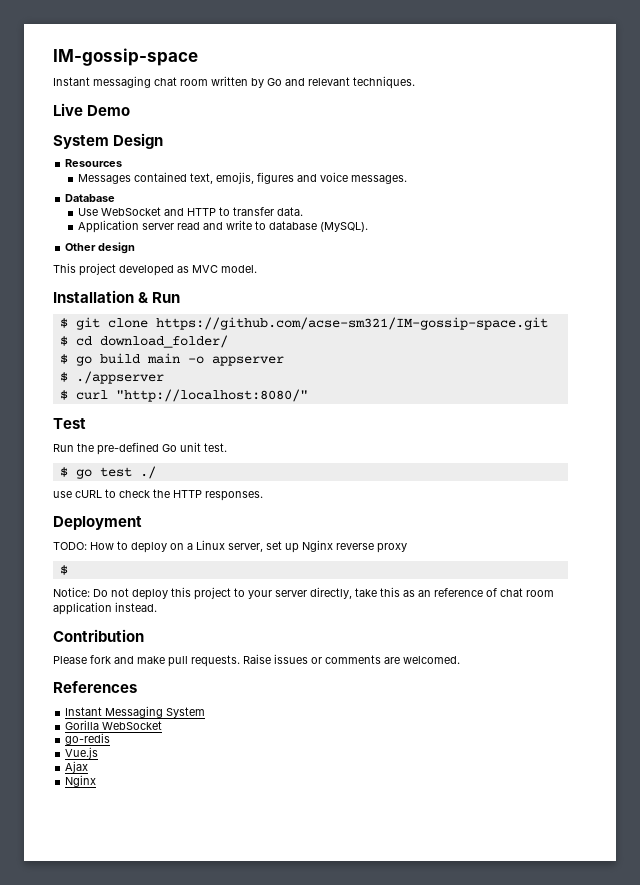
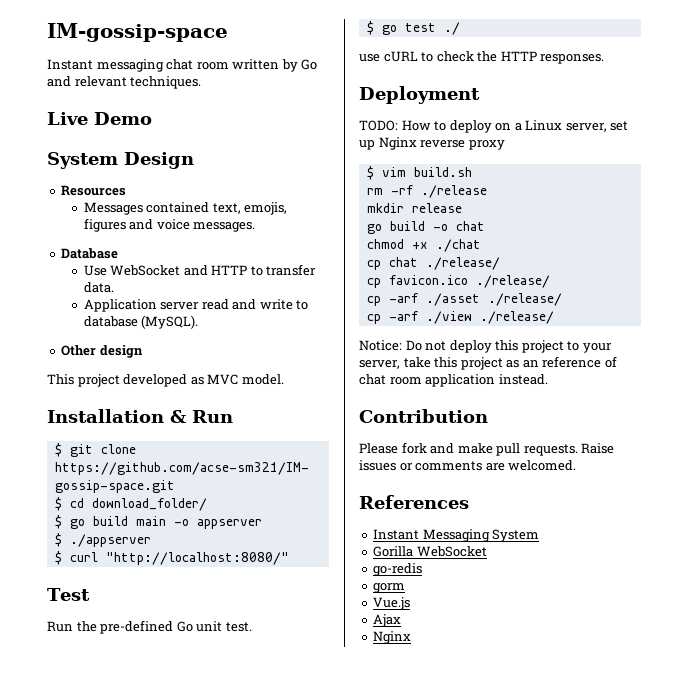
  TODO: How to deploy on a Linux server, set up Nginx reverse proxy
- $
+ $ vim build.sh
+ rm -rf ./release
+ mkdir release
+ go build -o chat
+ chmod +x ./chat
+ cp chat ./release/
+ cp favicon.ico ./release/
+ cp -arf ./asset ./release/
+ cp -arf ./view ./release/
- Notice: Do not deploy this project to your server directly, take this as an reference of chat room application instead.
+ Notice: Do not deploy this project to your server, take this project as an reference of chat room application instead.
+ gorm

